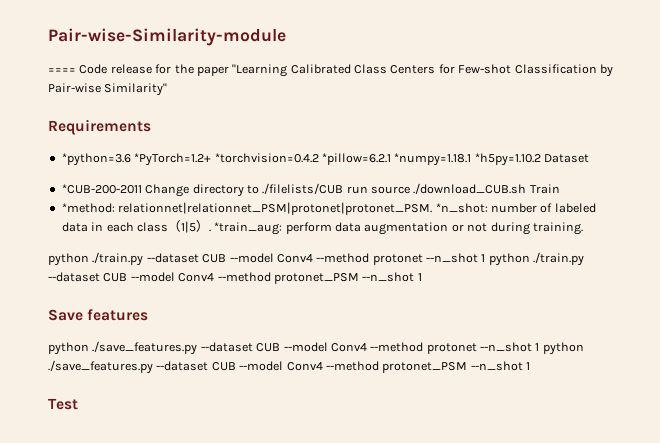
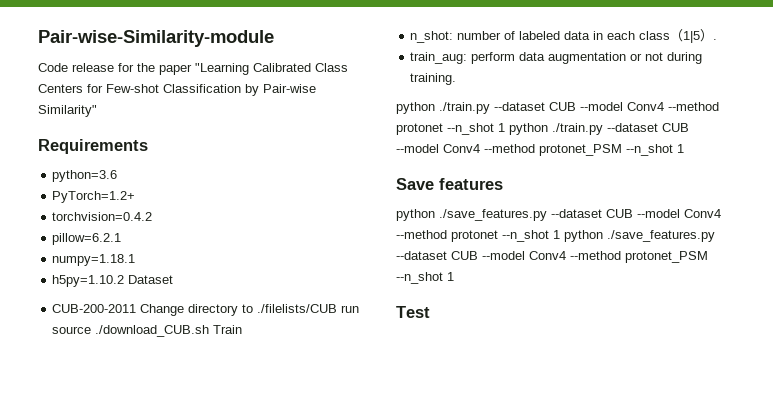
- ==== Code release for the paper "Learning Calibrated Class Centers for Few-shot Classification by Pair-wise Similarity"
+ Code release for the paper "Learning Calibrated Class Centers for Few-shot Classification by Pair-wise Similarity"
- *python=3.6 *PyTorch=1.2+ *torchvision=0.4.2 *pillow=6.2.1 *numpy=1.18.1 *h5py=1.10.2 Dataset
+ python=3.6
+ PyTorch=1.2+
+ torchvision=0.4.2
+ pillow=6.2.1
+ numpy=1.18.1
+ h5py=1.10.2 Dataset
- *CUB-200-2011 Change directory to ./filelists/CUB run source ./download_CUB.sh Train
+ CUB-200-2011 Change directory to ./filelists/CUB run source ./download_CUB.sh Train
- *method: relationnet|relationnet_PSM|protonet|protonet_PSM. *n_shot: number of labeled data in each class（1|5）. *train_aug: perform data augmentation or not during training.
+ n_shot: number of labeled data in each class（1|5）.
+ train_aug: perform data augmentation or not during training.

